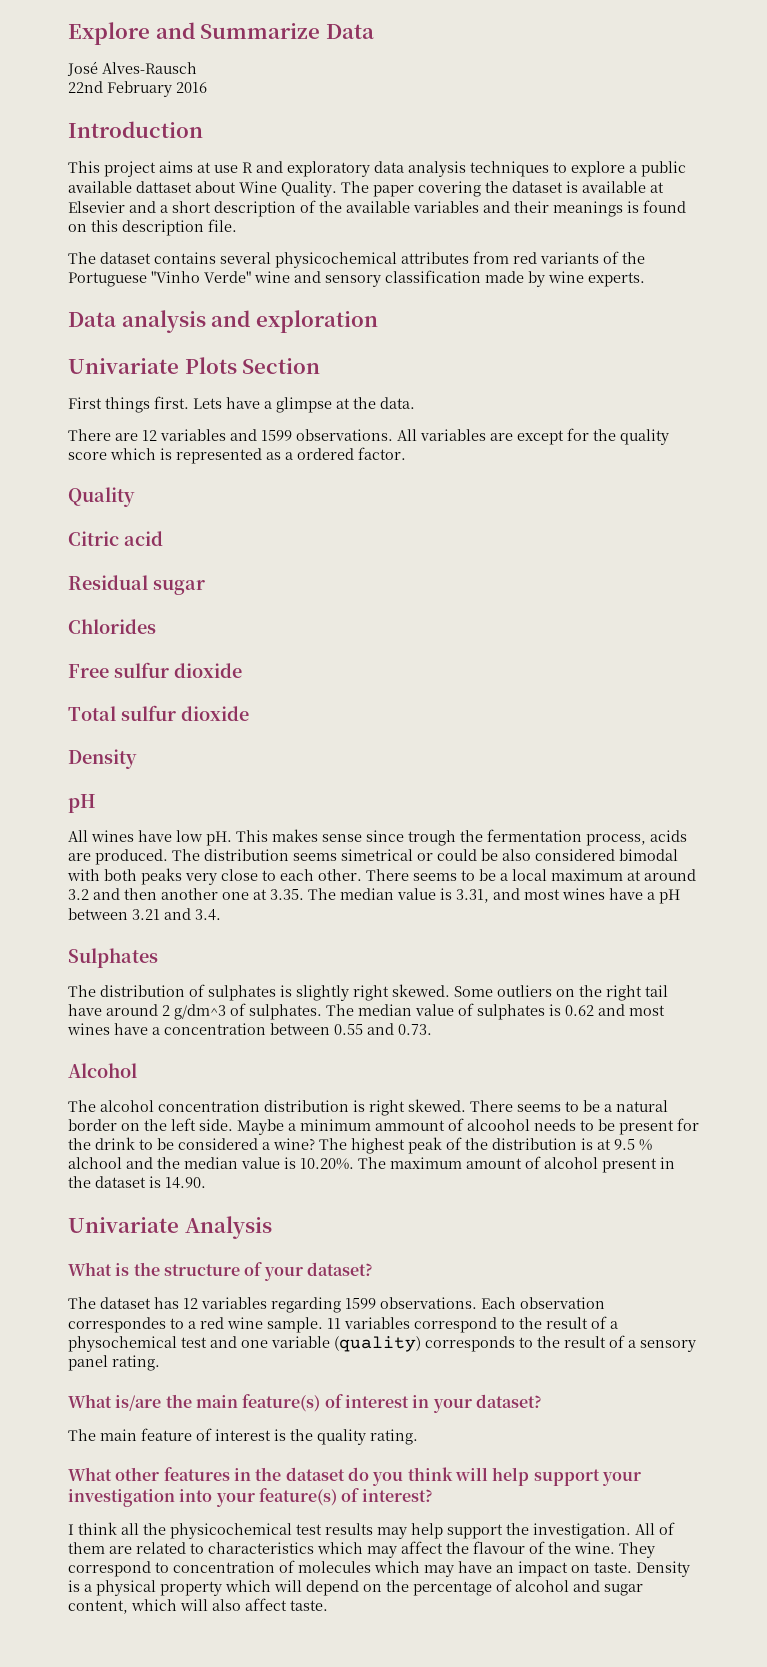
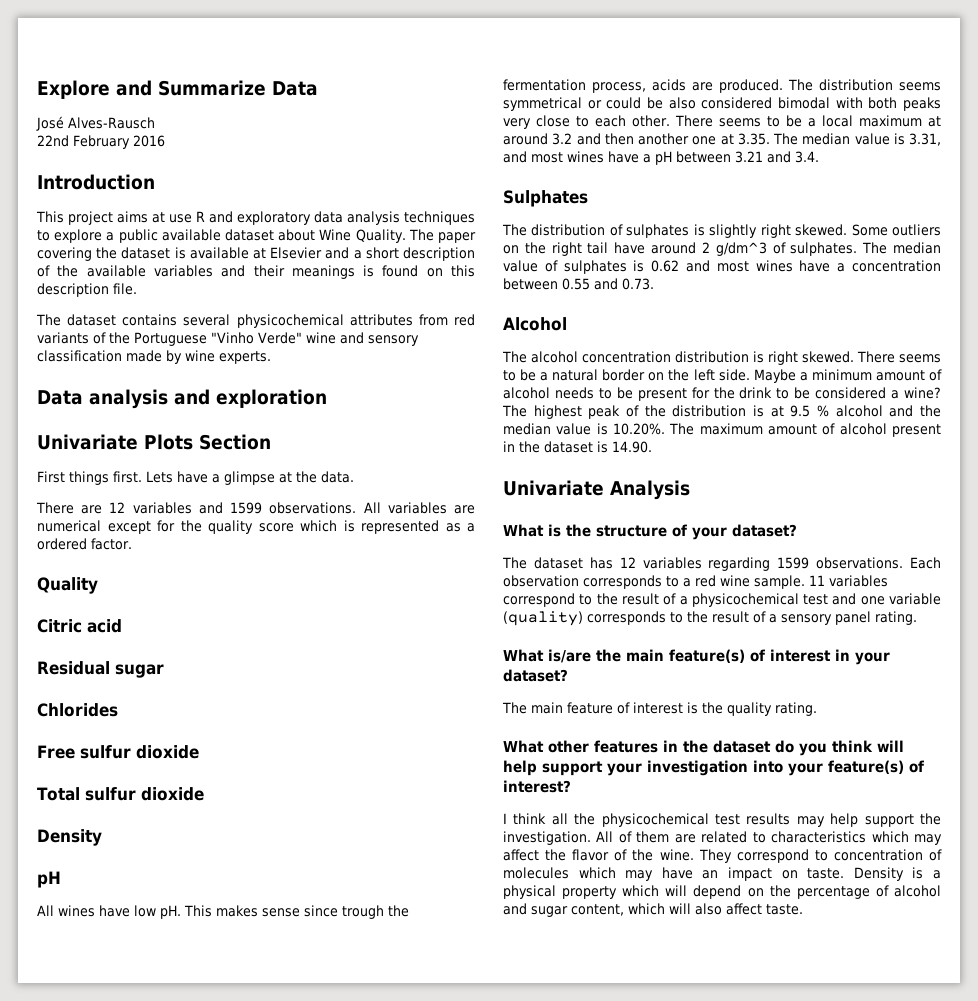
- This project aims at use R and exploratory data analysis techniques to explore a public available dattaset about Wine Quality.
+ This project aims at use R and exploratory data analysis techniques to explore a public available dataset about Wine Quality.
- All variables are except for the quality score which is represented as a ordered factor.
+ All variables are numerical except for the quality score which is represented as a ordered factor.
- The distribution seems simetrical or could be also considered bimodal with both peaks very close to each other.
+ The distribution seems symmetrical or could be also considered bimodal with both peaks very close to each other.
- Maybe a minimum ammount of alcoohol needs to be present for the drink to be considered a wine?
+ Maybe a minimum amount of alcohol needs to be present for the drink to be considered a wine?
- The highest peak of the distribution is at 9.5 % alchool and the median value is 10.20%. The maximum amount of alcohol present in the dataset is 14.90.
+ The highest peak of the distribution is at 9.5 % alcohol and the median value is 10.20%. The maximum amount of alcohol present in the dataset is 14.90.
- Each observation correspondes to a red wine sample.
+ Each observation corresponds to a red wine sample.
- 11 variables correspond to the result of a physochemical test and one variable (quality) corresponds to the result of a sensory panel rating.
+ 11 variables correspond to the result of a physicochemical test and one variable (quality) corresponds to the result of a sensory panel rating.
- All of them are related to characteristics which may affect the flavour of the wine.
+ All of them are related to characteristics which may affect the flavor of the wine.

